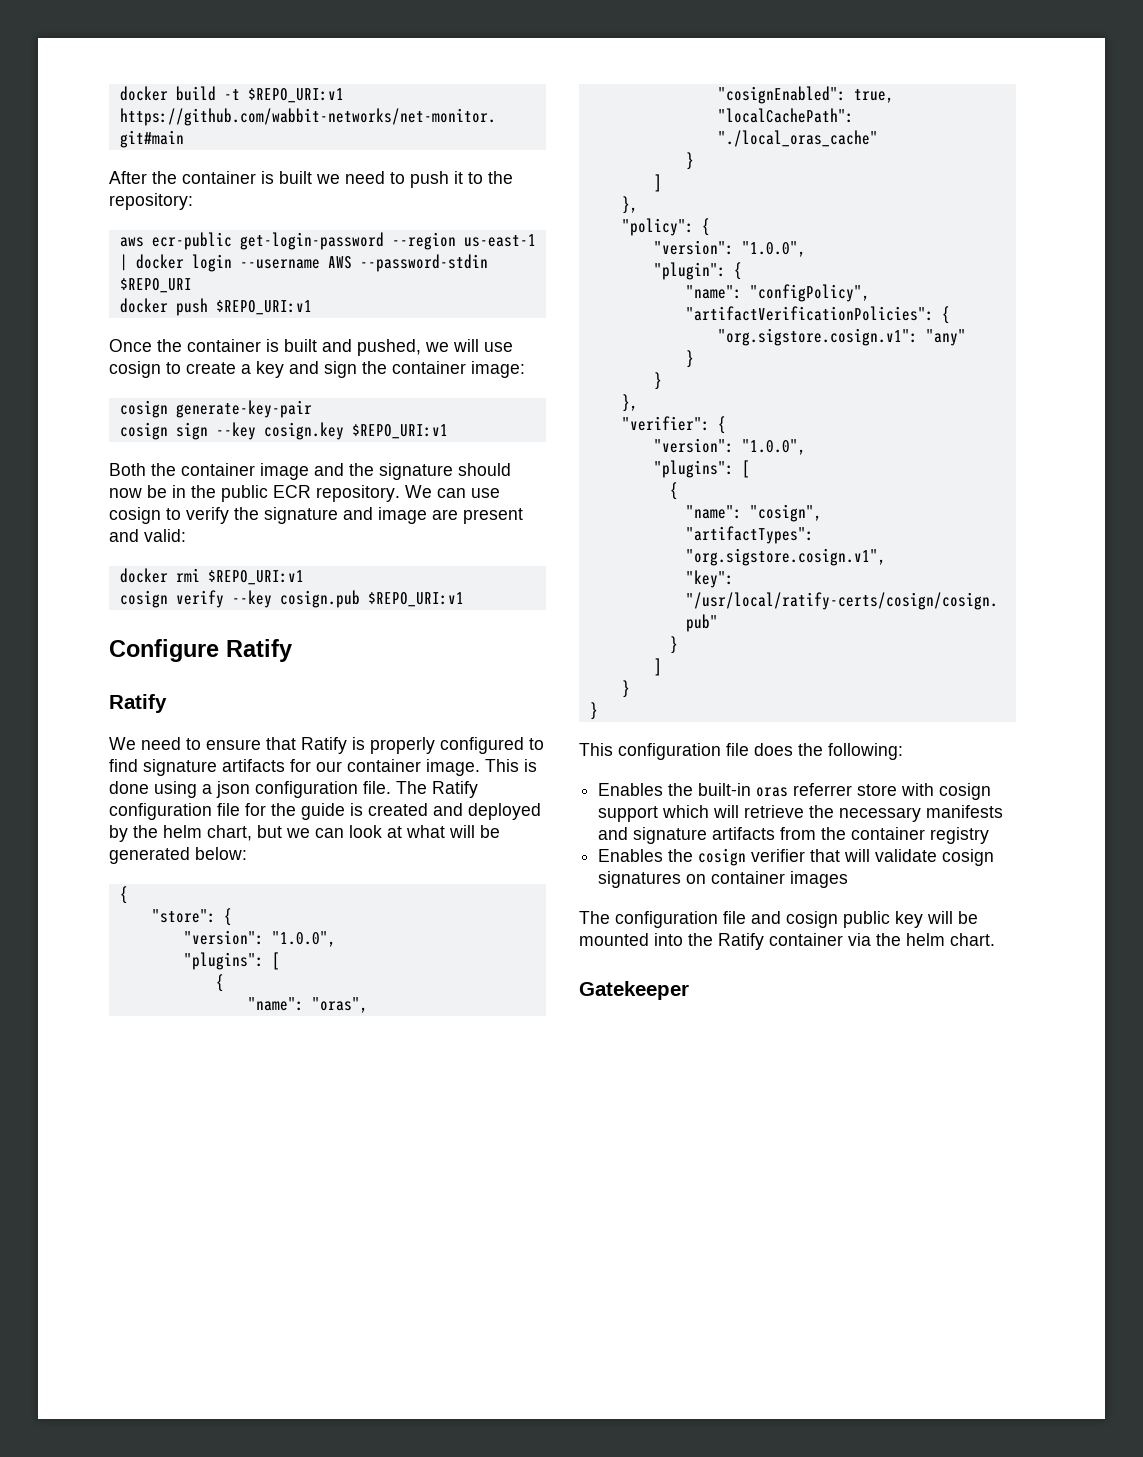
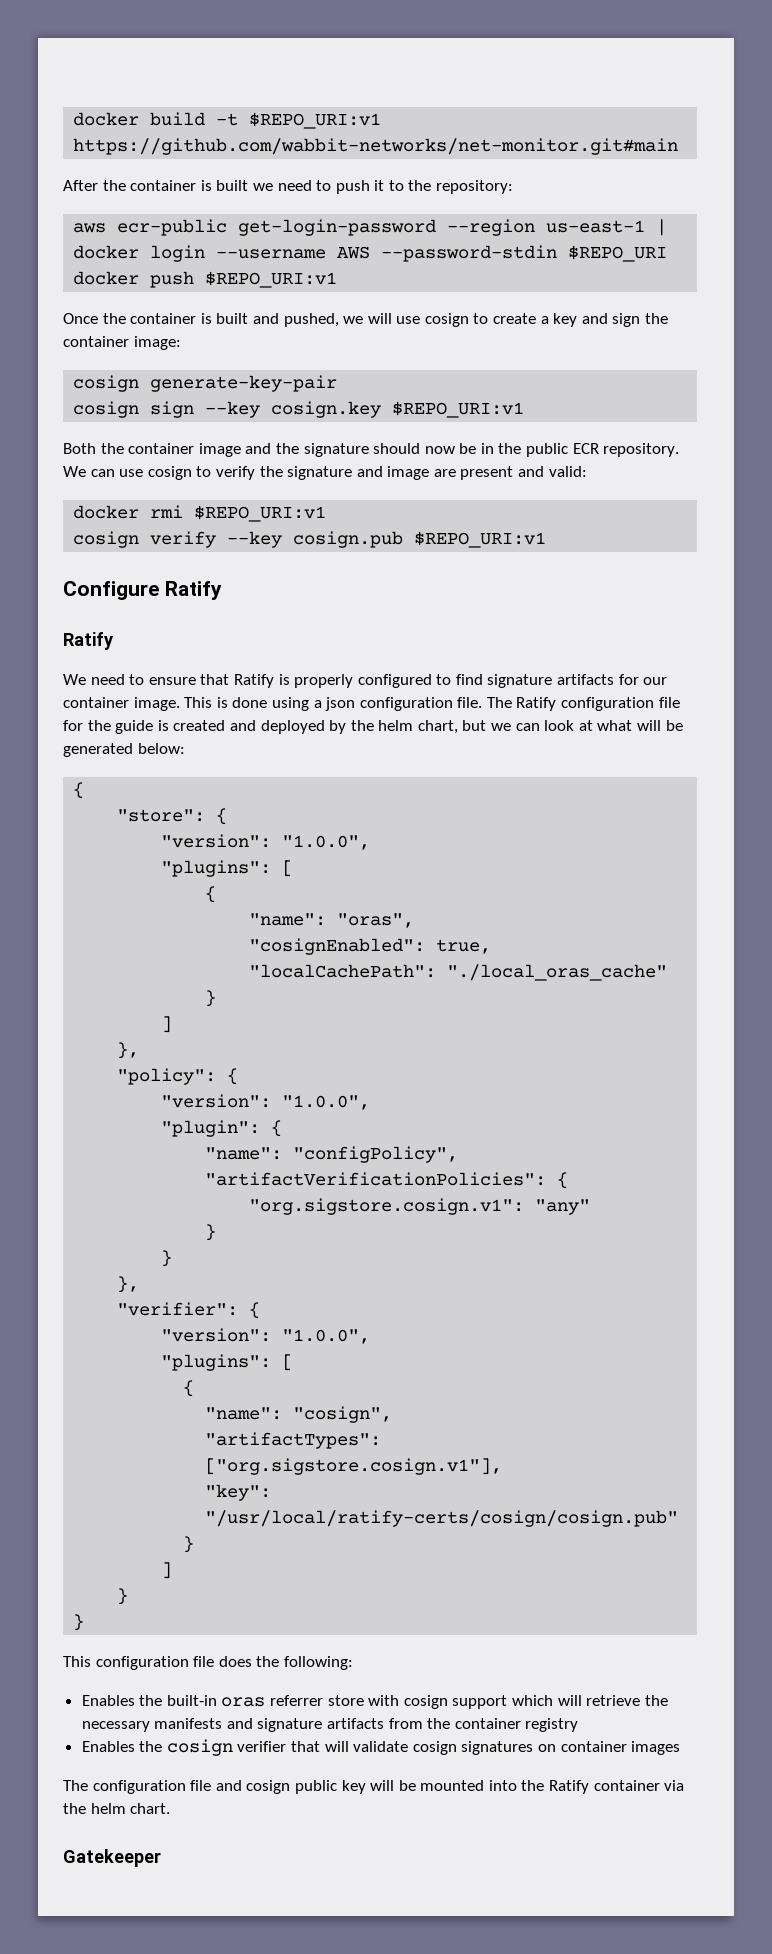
- "artifactTypes": "org.sigstore.cosign.v1",
+ "artifactTypes": ["org.sigstore.cosign.v1"],

